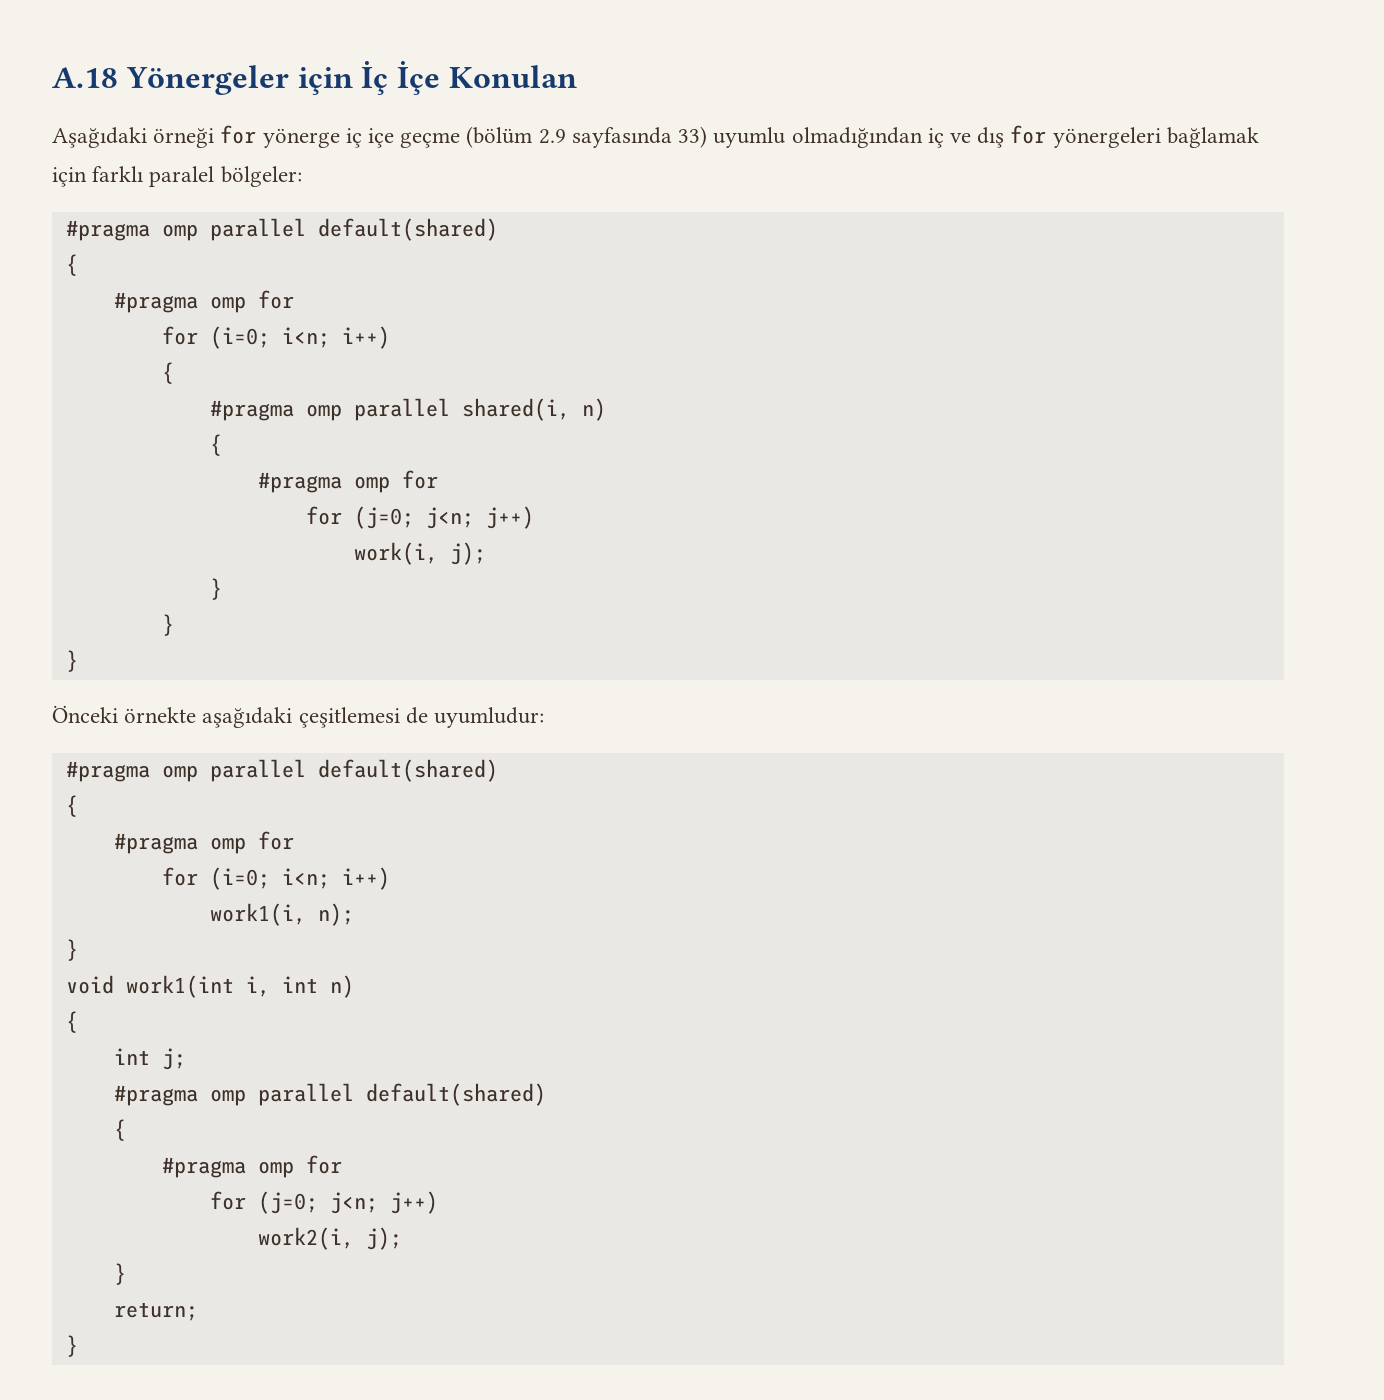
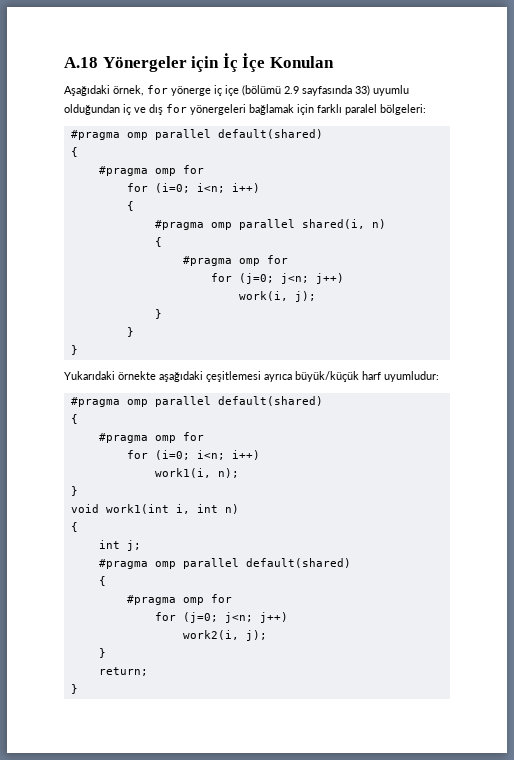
- Aşağıdaki örneği for yönerge iç içe geçme (bölüm 2.9 sayfasında 33) uyumlu olmadığından iç ve dış for yönergeleri bağlamak için farklı paralel bölgeler:
+ Aşağıdaki örnek, for yönerge iç içe (bölümü 2.9 sayfasında 33) uyumlu olduğundan iç ve dış for yönergeleri bağlamak için farklı paralel bölgeleri:
- Önceki örnekte aşağıdaki çeşitlemesi de uyumludur:
+ Yukarıdaki örnekte aşağıdaki çeşitlemesi ayrıca büyük/küçük harf uyumludur:

